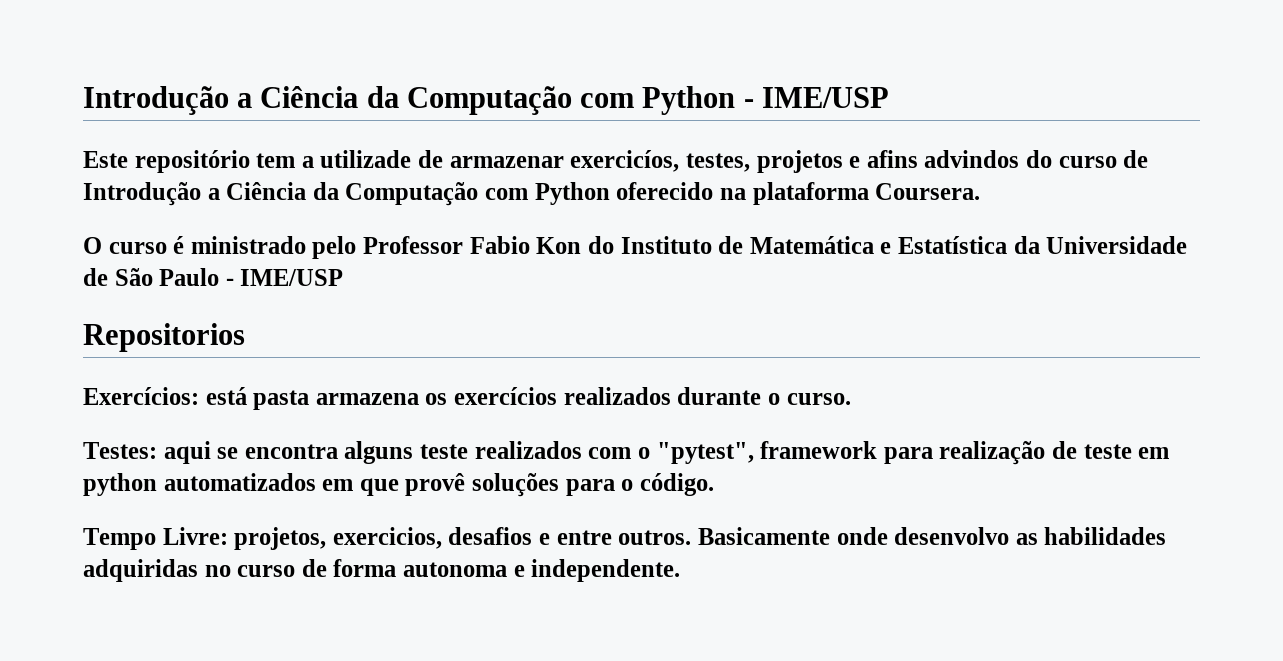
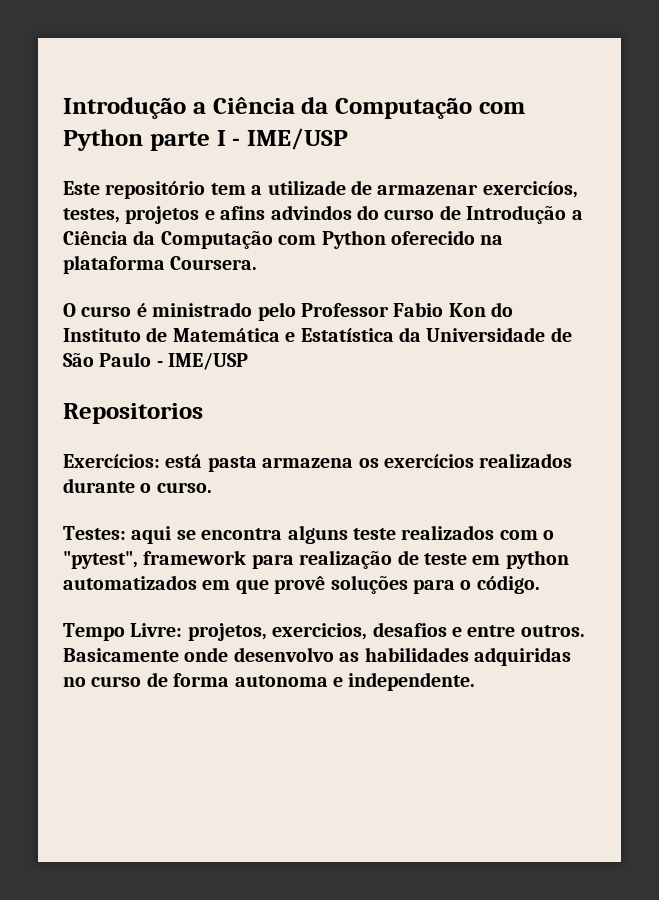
- Introdução a Ciência da Computação com Python - IME/USP
+ Introdução a Ciência da Computação com Python parte I - IME/USP

